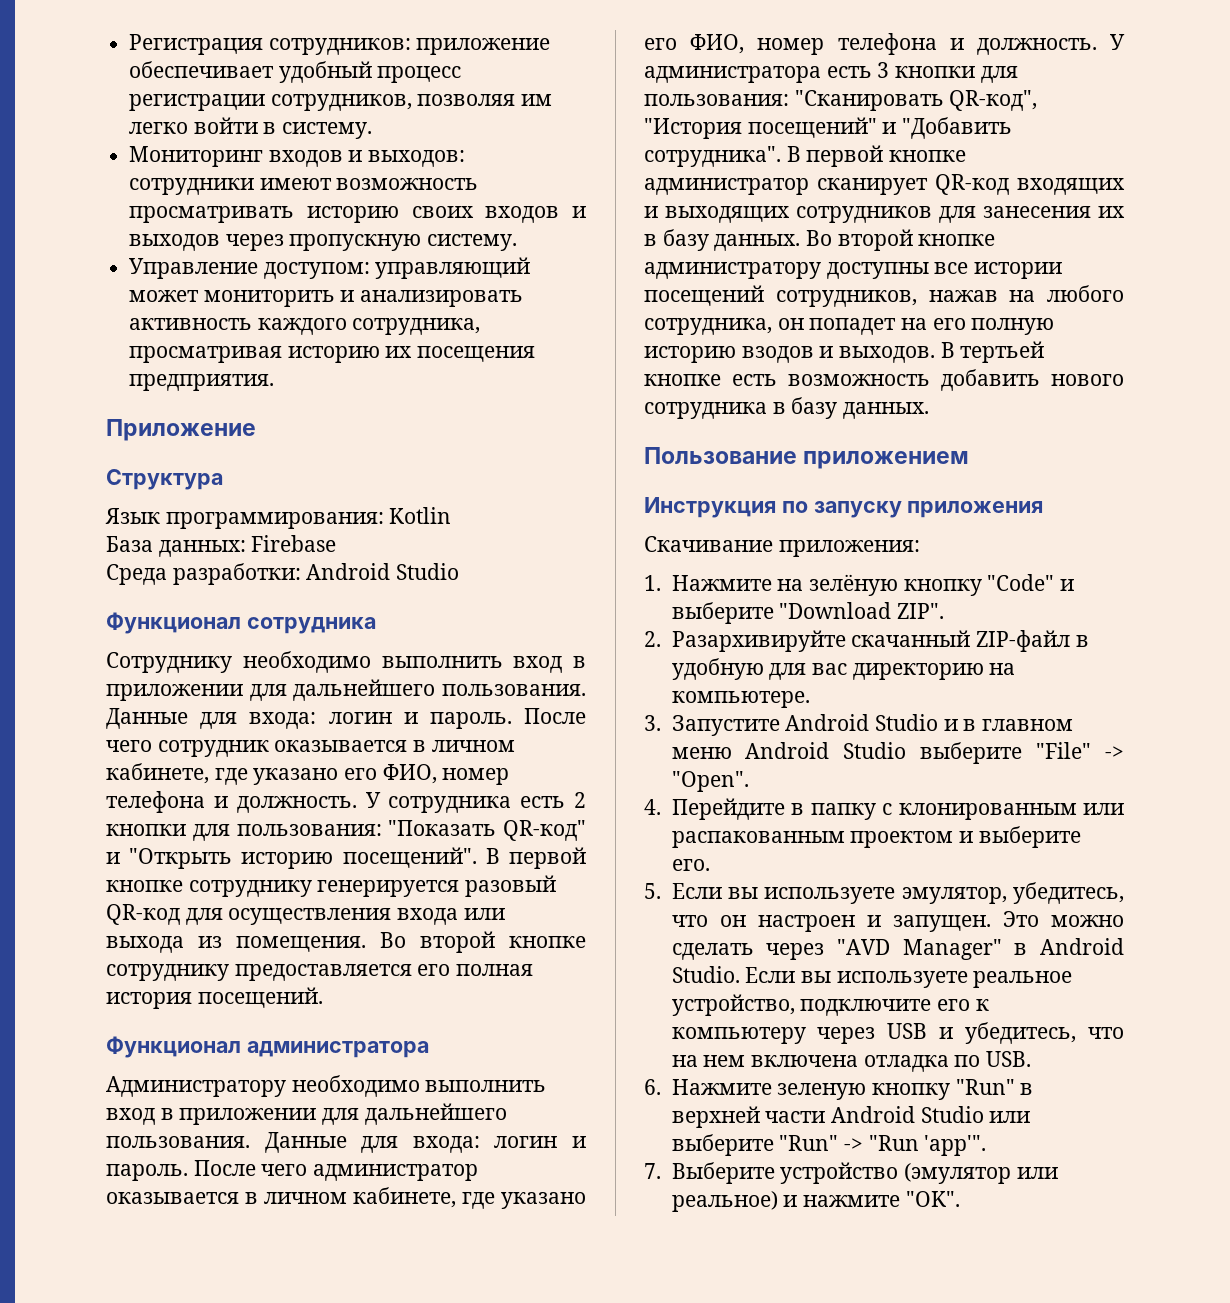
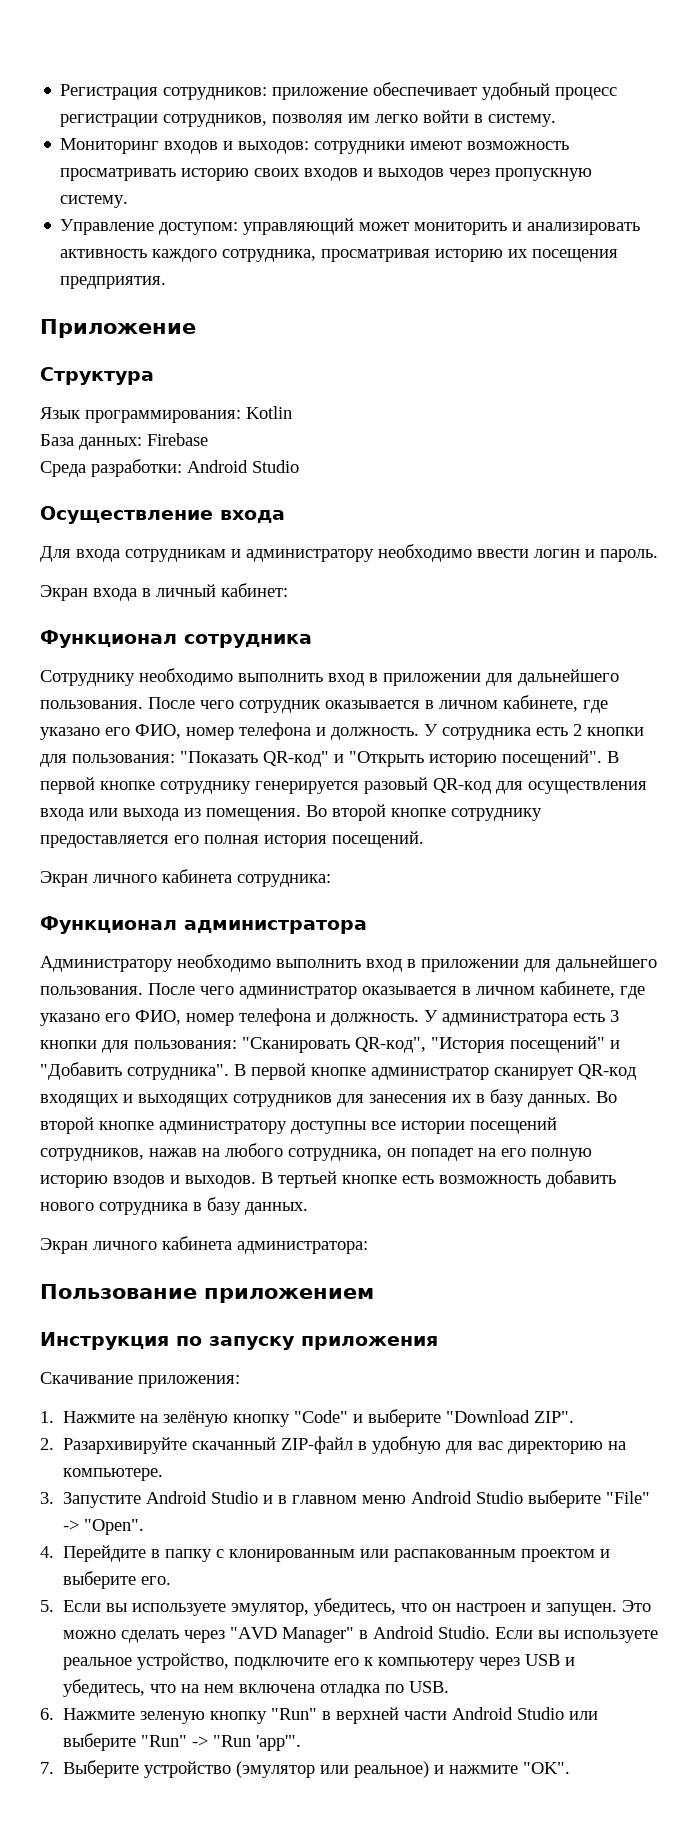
+ Осуществление входа
+ Для входа сотрудникам и администратору необходимо ввести логин и пароль.
+ Экран входа в личный кабинет:
- Сотруднику необходимо выполнить вход в приложении для дальнейшего пользования. Данные для входа: логин и пароль.
+ Сотруднику необходимо выполнить вход в приложении для дальнейшего пользования.
+ Экран личного кабинета сотрудника:
- Администратору необходимо выполнить вход в приложении для дальнейшего пользования. Данные для входа: логин и пароль.
+ Администратору необходимо выполнить вход в приложении для дальнейшего пользования.
+ Экран личного кабинета администратора:

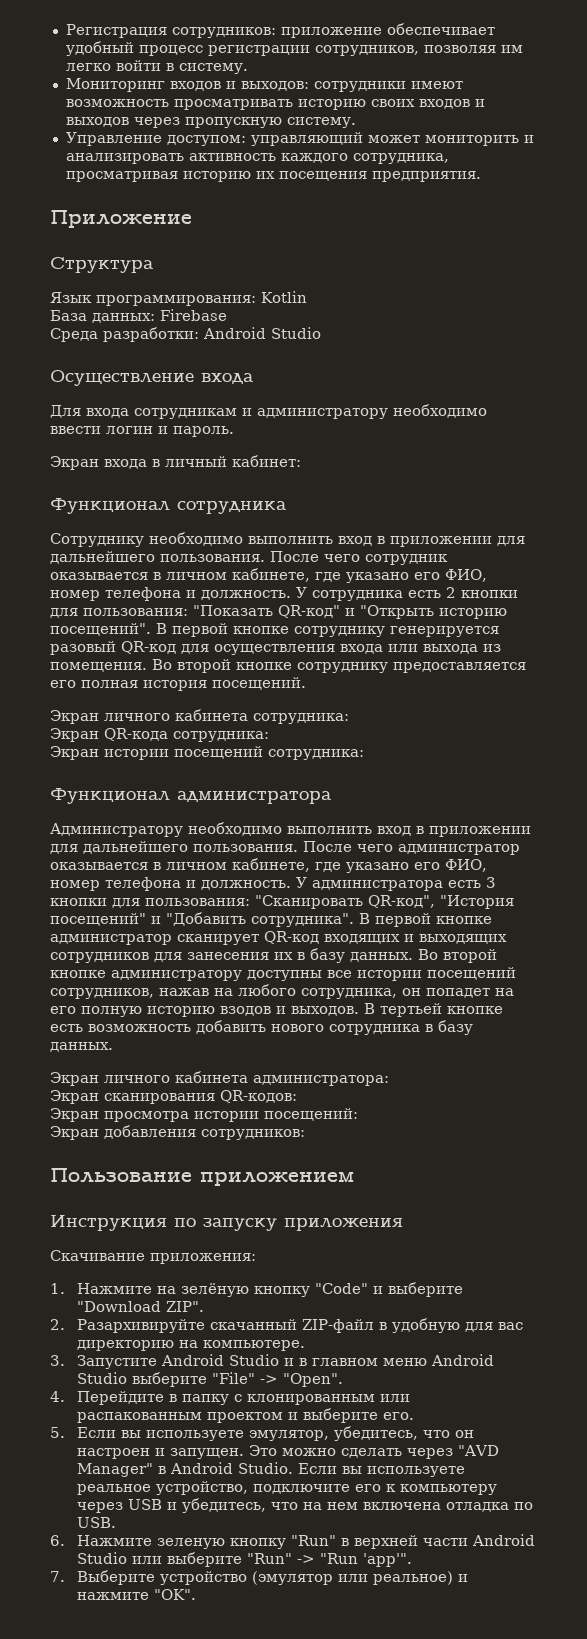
+ Экран QR-кода сотрудника:
+ Экран истории посещений сотрудника:
+ Экран сканирования QR-кодов:
+ Экран просмотра истории посещений:
+ Экран добавления сотрудников:

